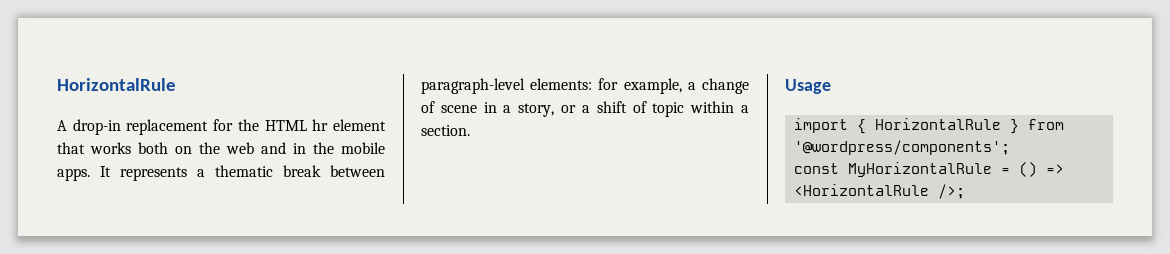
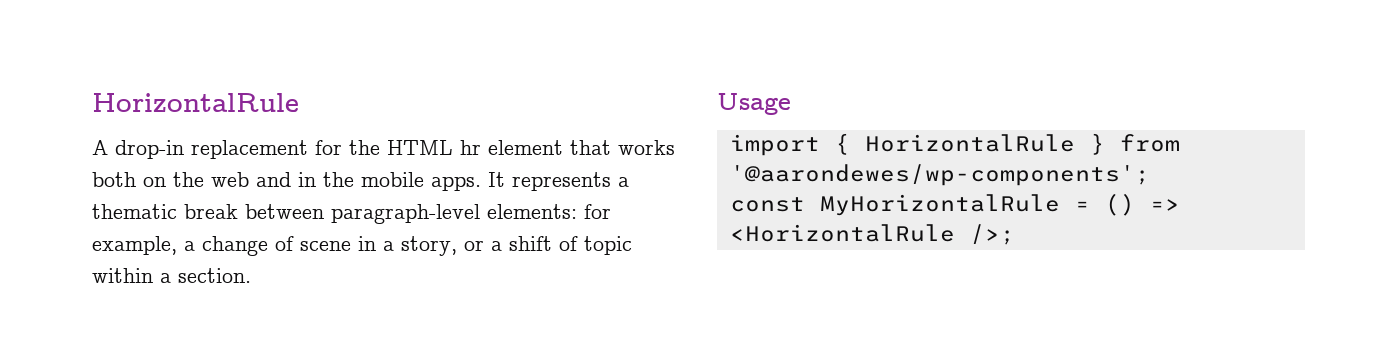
- import { HorizontalRule } from '@wordpress/components';
+ import { HorizontalRule } from '@aarondewes/wp-components';

